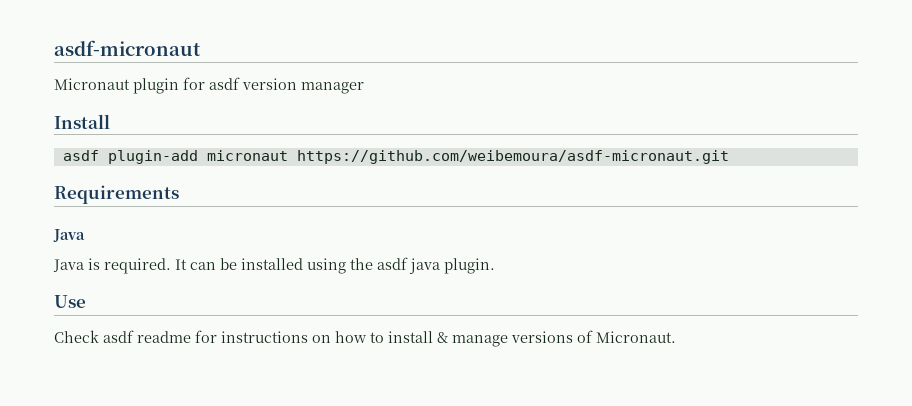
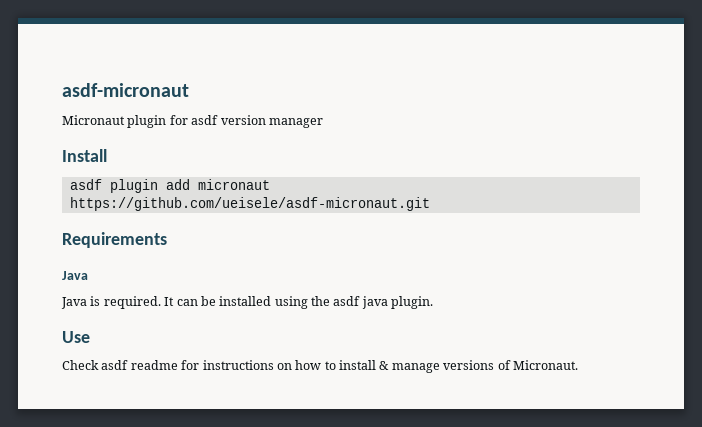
- asdf plugin-add micronaut https://github.com/weibemoura/asdf-micronaut.git
+ asdf plugin add micronaut https://github.com/ueisele/asdf-micronaut.git

